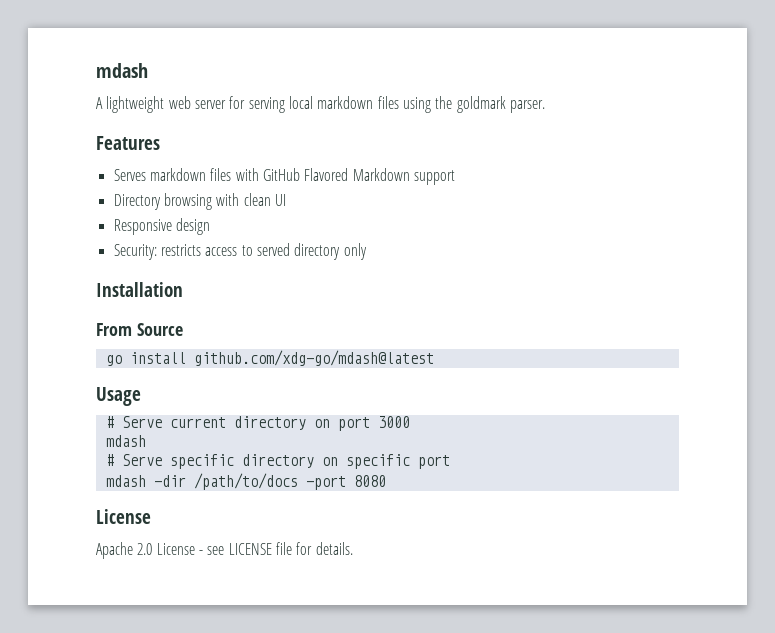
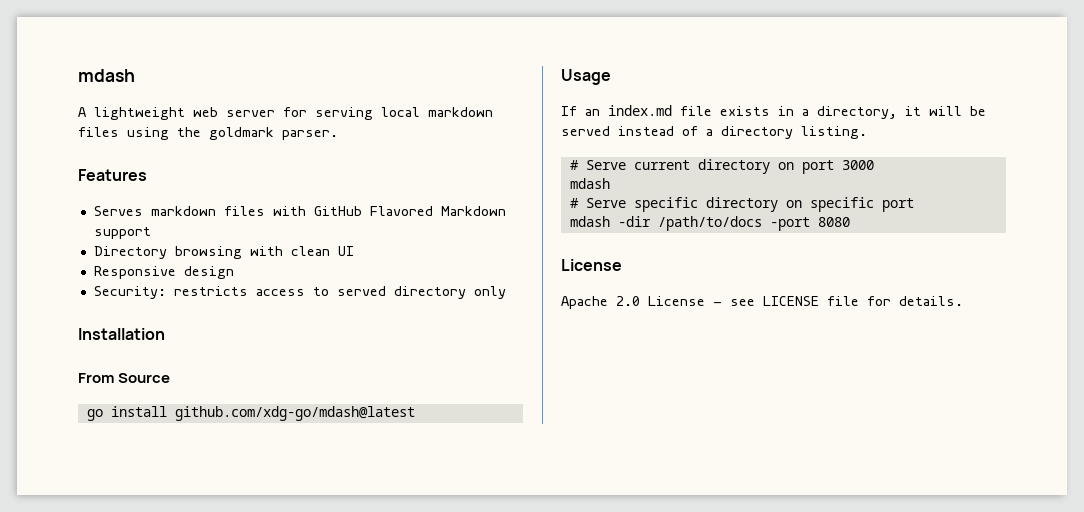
+ If an index.md file exists in a directory, it will be served instead of a directory listing.

